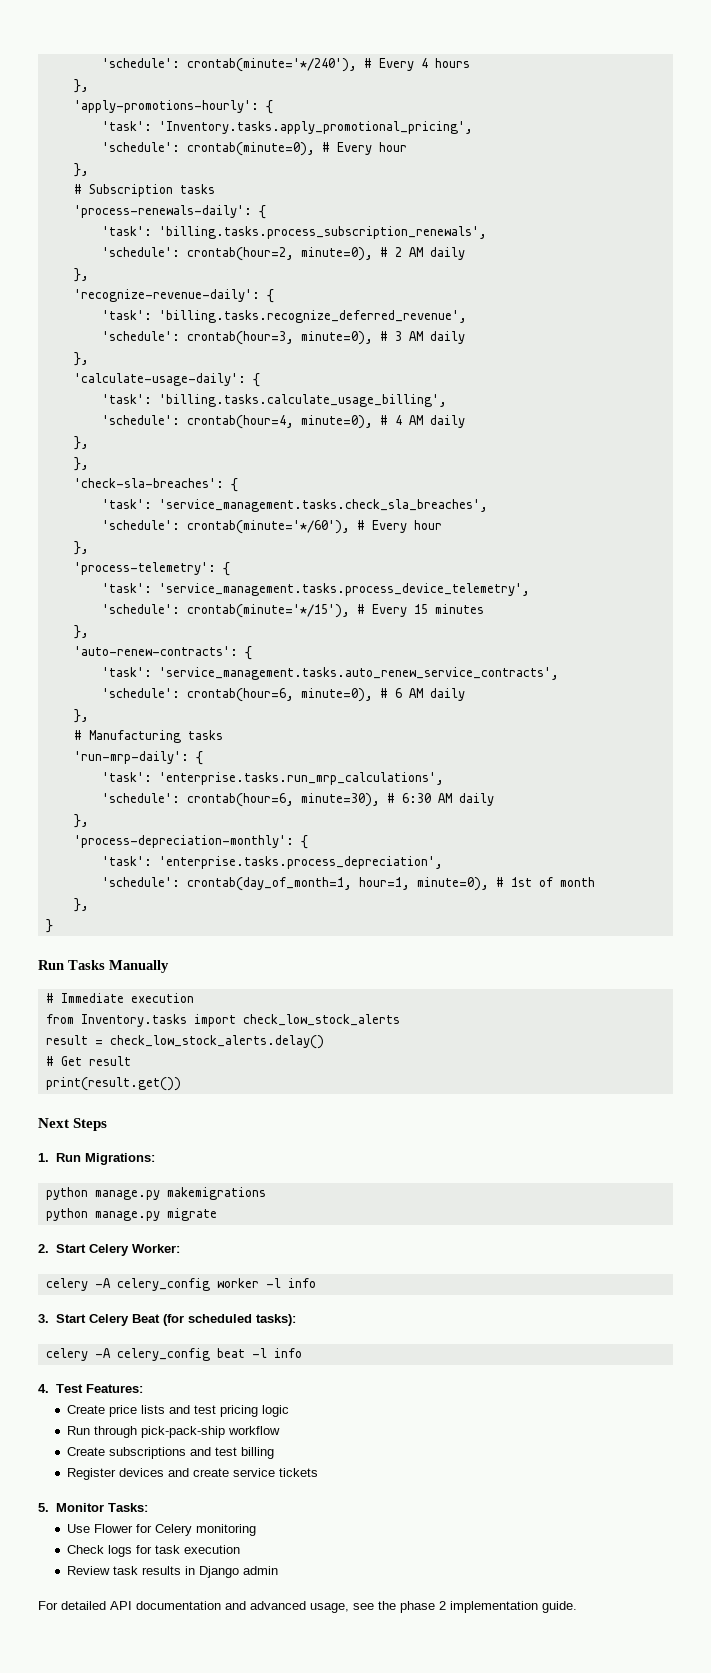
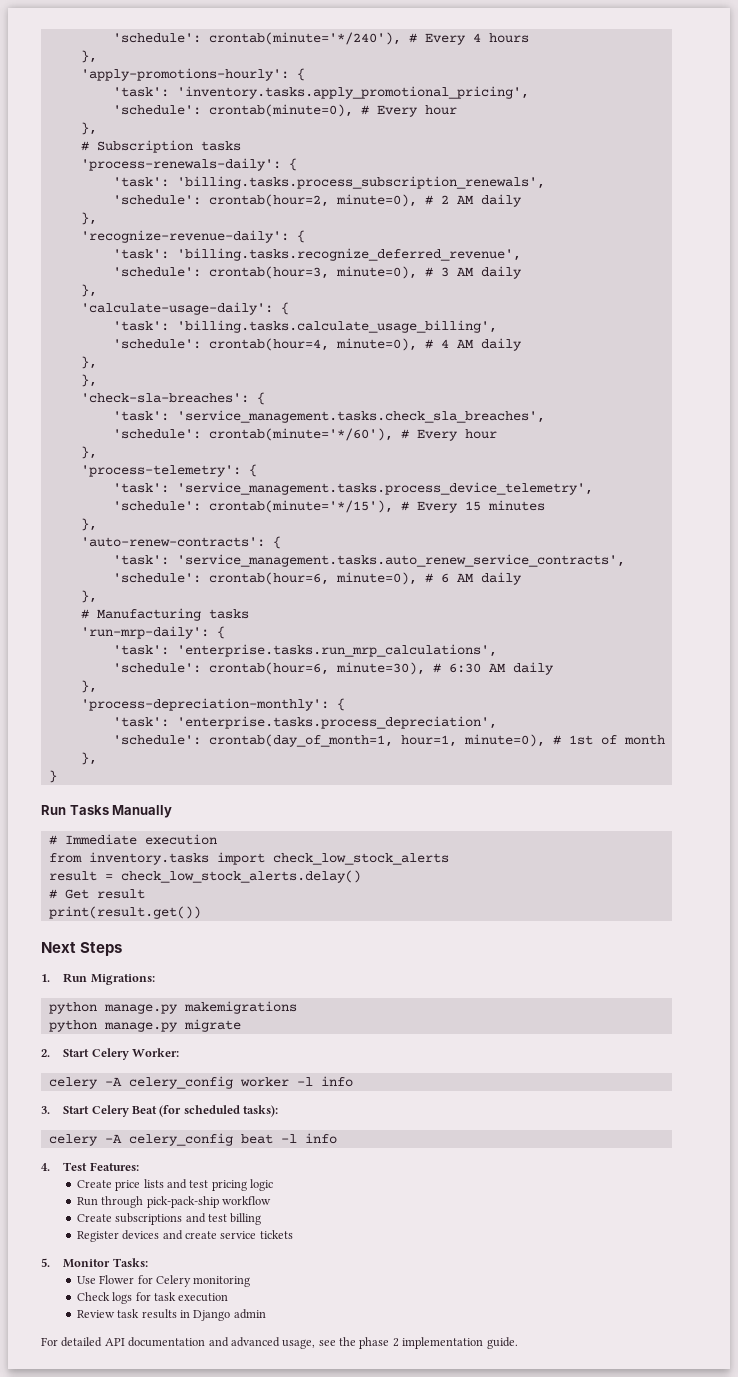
- 'task': 'Inventory.tasks.apply_promotional_pricing',
+ 'task': 'inventory.tasks.apply_promotional_pricing',
- from Inventory.tasks import check_low_stock_alerts
+ from inventory.tasks import check_low_stock_alerts

